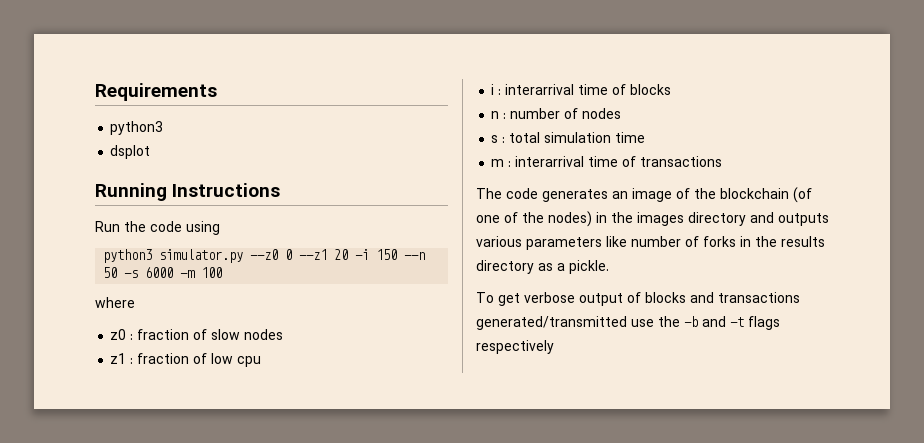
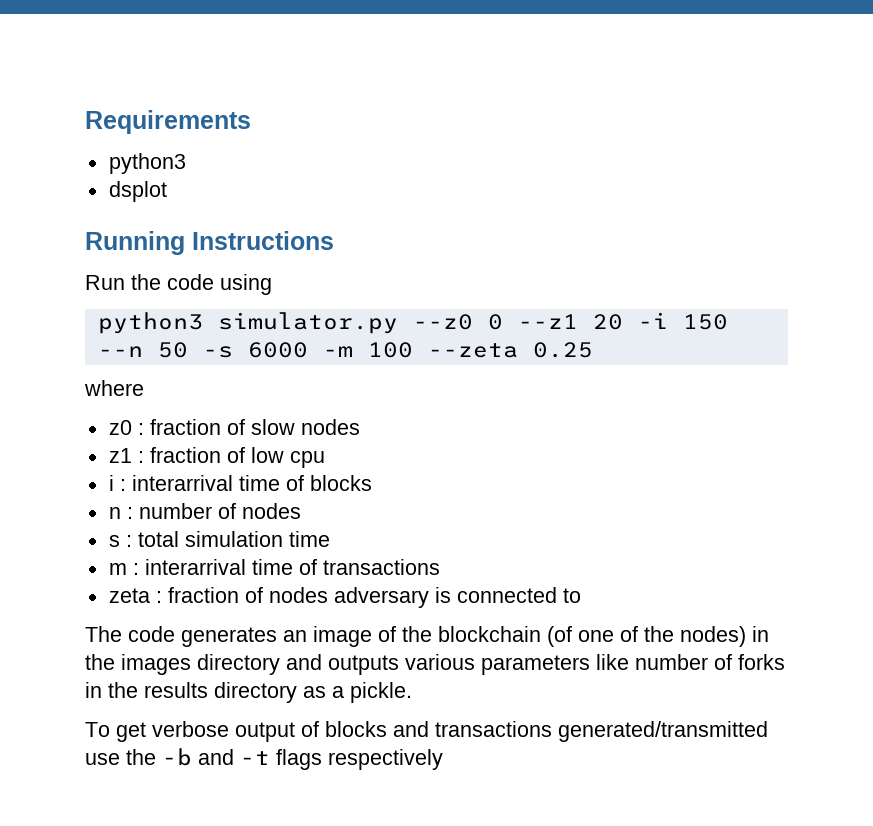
- python3 simulator.py --z0 0 --z1 20 -i 150 --n 50 -s 6000 -m 100
+ python3 simulator.py --z0 0 --z1 20 -i 150 --n 50 -s 6000 -m 100 --zeta 0.25
+ zeta : fraction of nodes adversary is connected to

